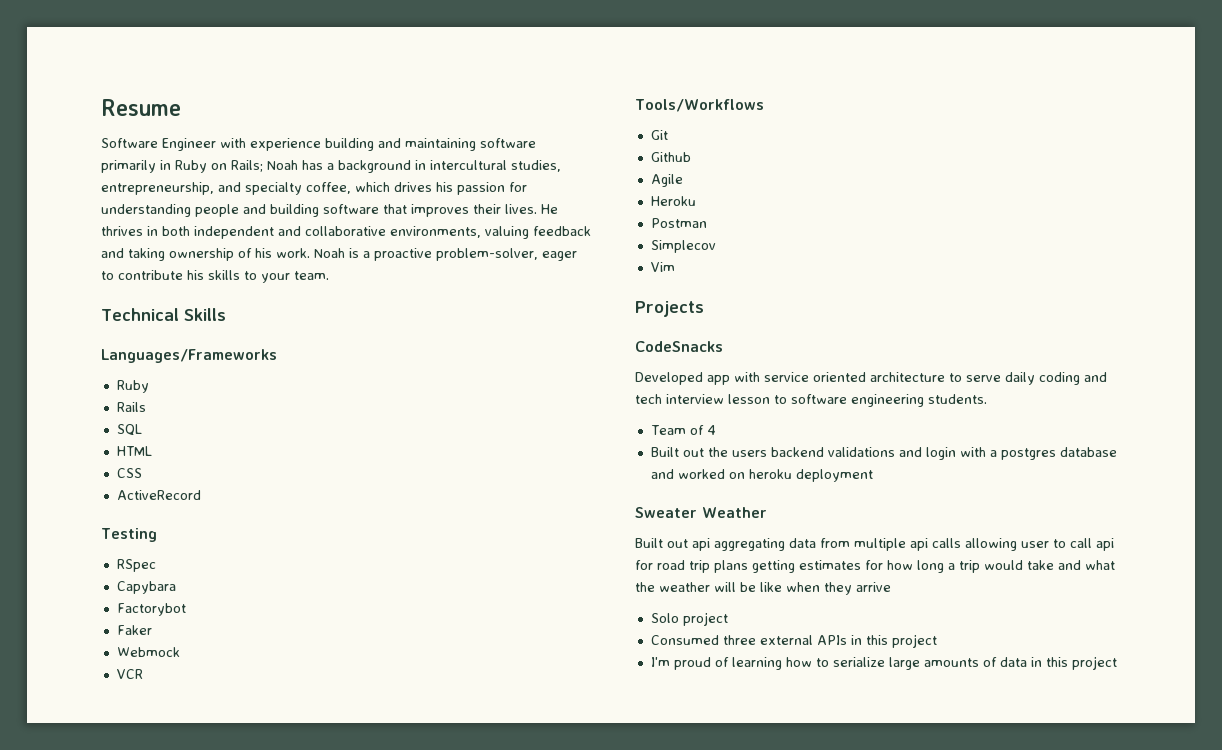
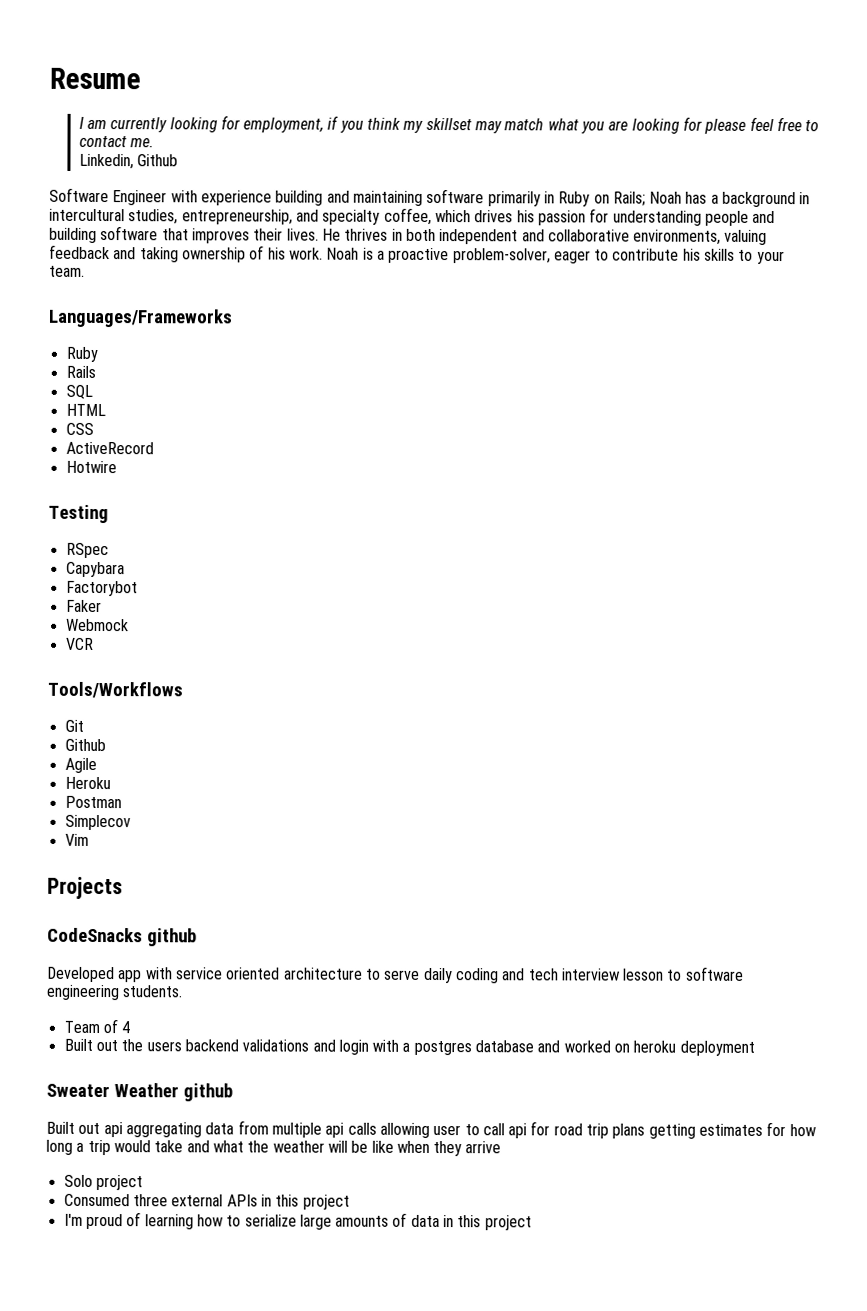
+ I am currently looking for employment, if you think my skillset may match what you are looking for please feel free to contact me.
+ Linkedin, Github
- Technical Skills
+ Hotwire
- CodeSnacks
+ CodeSnacks github
- Sweater Weather
+ Sweater Weather github

